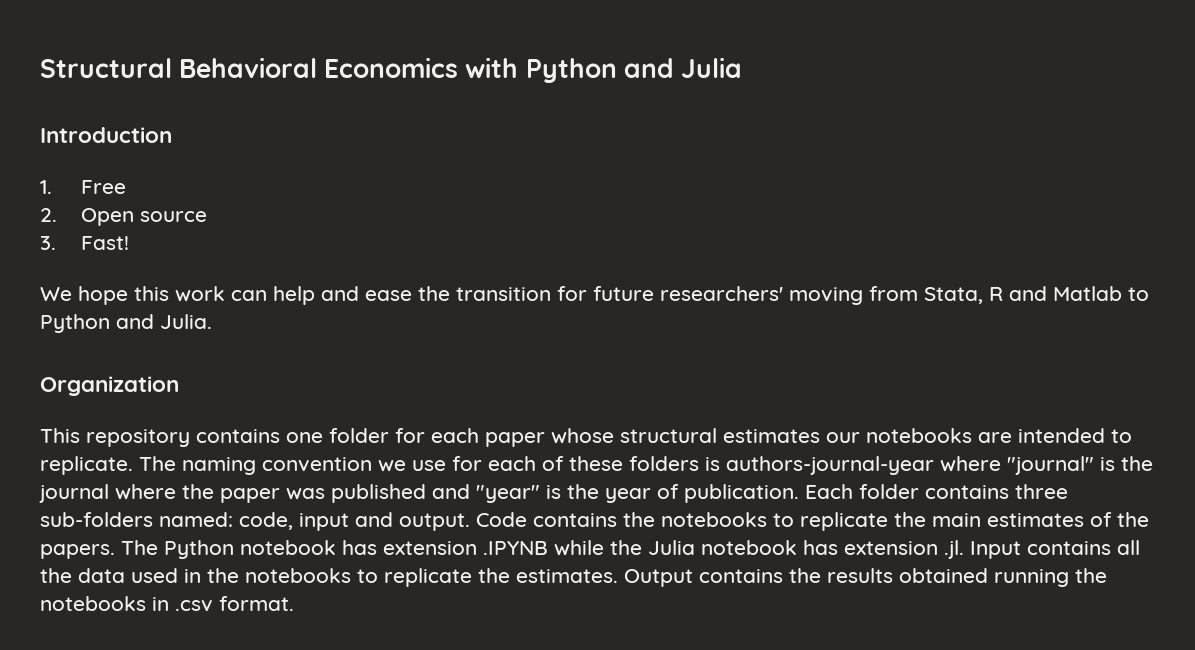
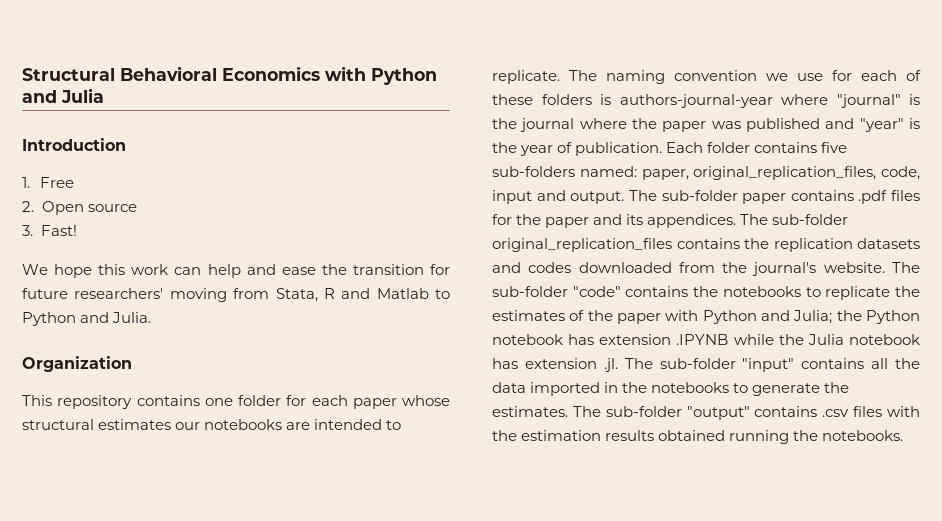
- Each folder contains three sub-folders named: code, input and output.
+ Each folder contains five sub-folders named: paper, original_replication_files, code, input and output.
- Code contains the notebooks to replicate the main estimates of the papers. The Python notebook has extension .IPYNB while the Julia notebook has extension .jl. Input contains all the data used in the notebooks to replicate the estimates.
+ The sub-folder paper contains .pdf files for the paper and its appendices. The sub-folder original_replication_files contains the replication datasets and codes downloaded from the journal's website. The sub-folder "code" contains the notebooks to replicate the estimates of the paper with Python and Julia; the Python notebook has extension .IPYNB while the Julia notebook has extension .jl. The sub-folder "input" contains all the data imported in the notebooks to generate the estimates.
- Output contains the results obtained running the notebooks in .csv format.
+ The sub-folder "output" contains .csv files with the estimation results obtained running the notebooks.

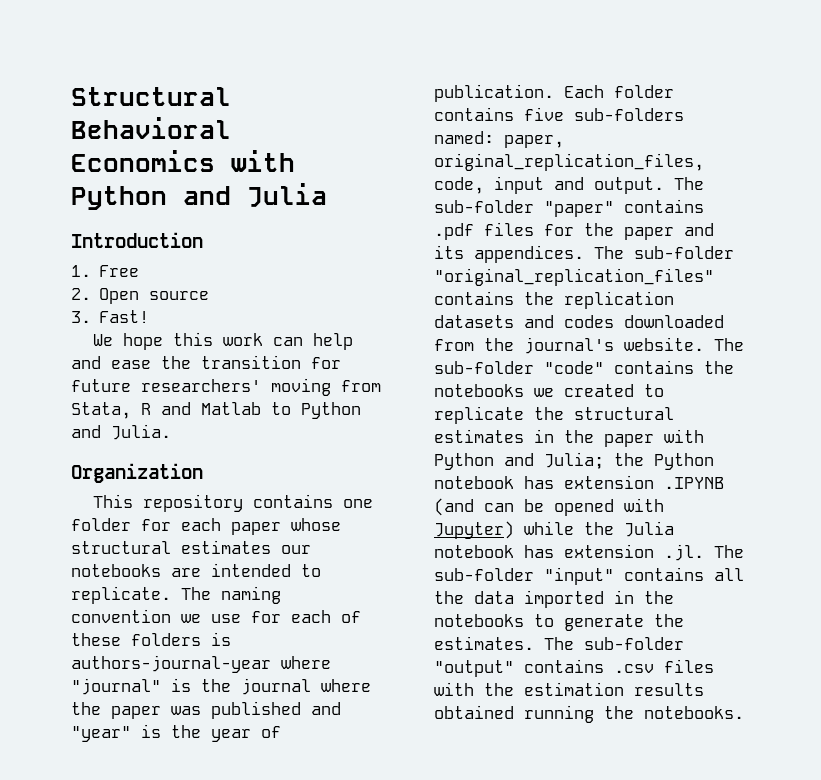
- The sub-folder paper contains .pdf files for the paper and its appendices.
+ The sub-folder "paper" contains .pdf files for the paper and its appendices.
- The sub-folder original_replication_files contains the replication datasets and codes downloaded from the journal's website.
+ The sub-folder "original_replication_files" contains the replication datasets and codes downloaded from the journal's website.
- The sub-folder "code" contains the notebooks to replicate the estimates of the paper with Python and Julia; the Python notebook has extension .IPYNB while the Julia notebook has extension .jl. The sub-folder "input" contains all the data imported in the notebooks to generate the estimates.
+ The sub-folder "code" contains the notebooks we created to replicate the structural estimates in the paper with Python and Julia; the Python notebook has extension .IPYNB (and can be opened with Jupyter) while the Julia notebook has extension .jl. The sub-folder "input" contains all the data imported in the notebooks to generate the estimates.

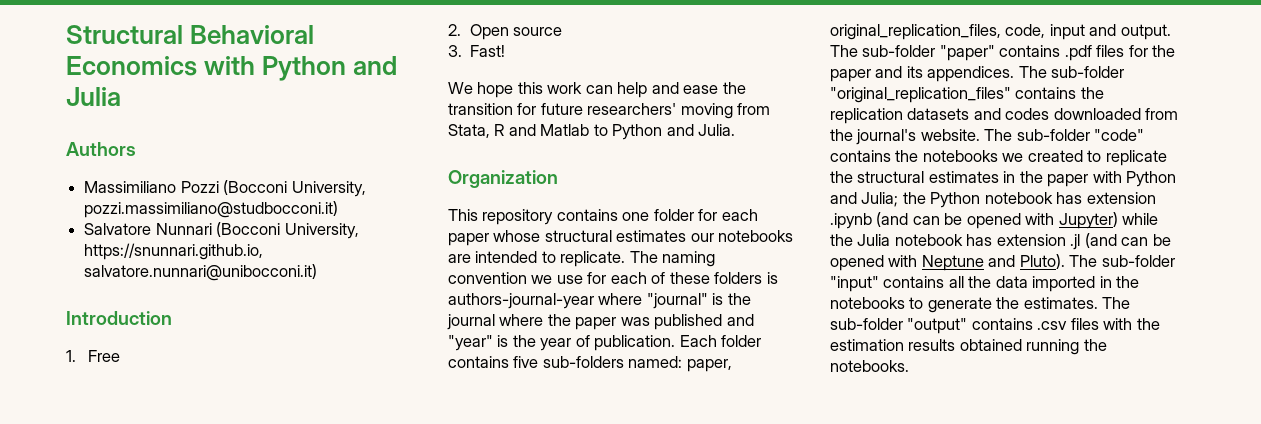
+ Authors
+ Massimiliano Pozzi (Bocconi University, pozzi.massimiliano@studbocconi.it)
+ Salvatore Nunnari (Bocconi University, https://snunnari.github.io, salvatore.nunnari@unibocconi.it)
- The sub-folder "code" contains the notebooks we created to replicate the structural estimates in the paper with Python and Julia; the Python notebook has extension .IPYNB (and can be opened with Jupyter) while the Julia notebook has extension .jl. The sub-folder "input" contains all the data imported in the notebooks to generate the estimates.
+ The sub-folder "code" contains the notebooks we created to replicate the structural estimates in the paper with Python and Julia; the Python notebook has extension .ipynb (and can be opened with Jupyter) while the Julia notebook has extension .jl (and can be opened with Neptune and Pluto). The sub-folder "input" contains all the data imported in the notebooks to generate the estimates.

